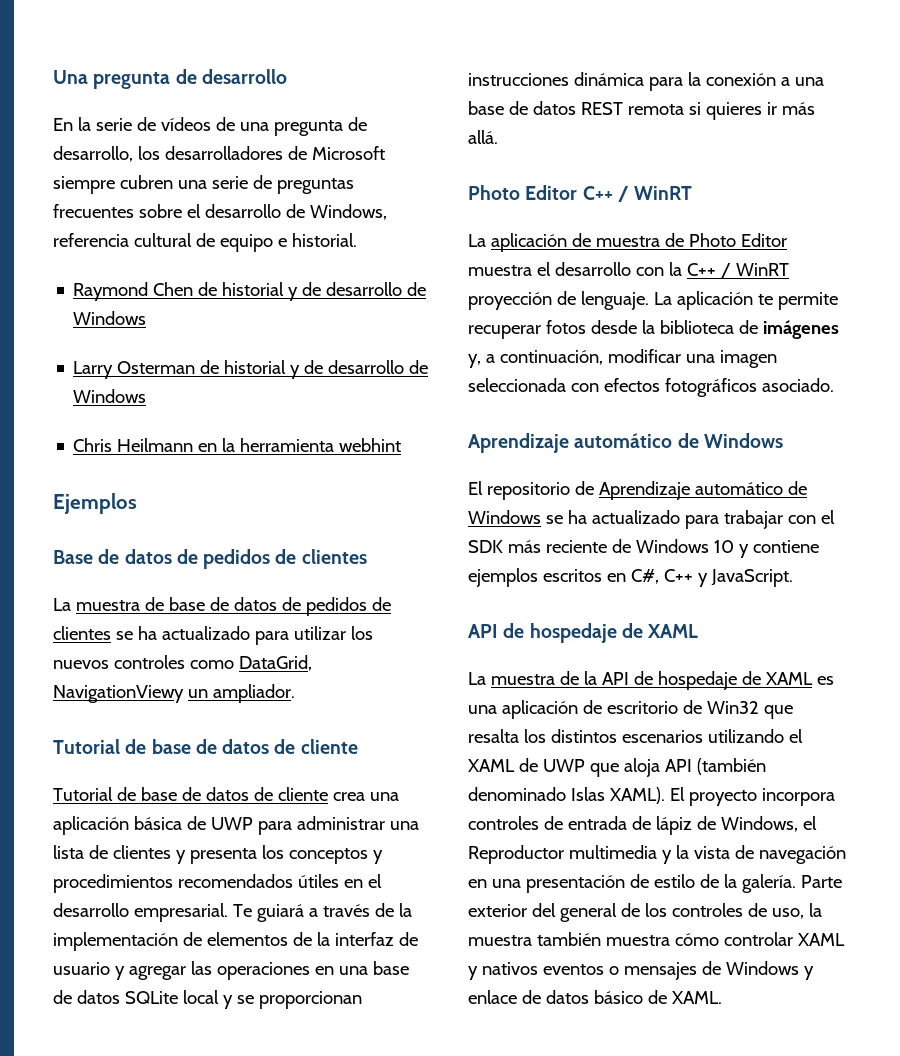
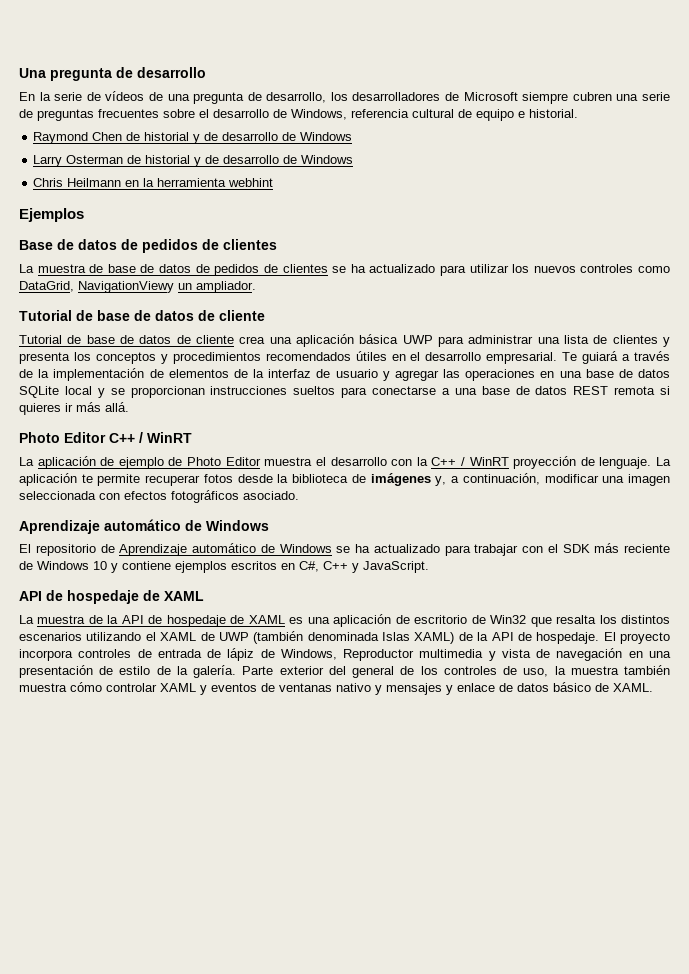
- Tutorial de base de datos de cliente crea una aplicación básica de UWP para administrar una lista de clientes y presenta los conceptos y procedimientos recomendados útiles en el desarrollo empresarial.
+ Tutorial de base de datos de cliente crea una aplicación básica UWP para administrar una lista de clientes y presenta los conceptos y procedimientos recomendados útiles en el desarrollo empresarial.
- Te guiará a través de la implementación de elementos de la interfaz de usuario y agregar las operaciones en una base de datos SQLite local y se proporcionan instrucciones dinámica para la conexión a una base de datos REST remota si quieres ir más allá.
+ Te guiará a través de la implementación de elementos de la interfaz de usuario y agregar las operaciones en una base de datos SQLite local y se proporcionan instrucciones sueltos para conectarse a una base de datos REST remota si quieres ir más allá.
- La aplicación de muestra de Photo Editor muestra el desarrollo con la C++ / WinRT proyección de lenguaje.
+ La aplicación de ejemplo de Photo Editor muestra el desarrollo con la C++ / WinRT proyección de lenguaje.
- La muestra de la API de hospedaje de XAML es una aplicación de escritorio de Win32 que resalta los distintos escenarios utilizando el XAML de UWP que aloja API (también denominado Islas XAML).
+ La muestra de la API de hospedaje de XAML es una aplicación de escritorio de Win32 que resalta los distintos escenarios utilizando el XAML de UWP (también denominada Islas XAML) de la API de hospedaje.
- El proyecto incorpora controles de entrada de lápiz de Windows, el Reproductor multimedia y la vista de navegación en una presentación de estilo de la galería.
+ El proyecto incorpora controles de entrada de lápiz de Windows, Reproductor multimedia y vista de navegación en una presentación de estilo de la galería.
- Parte exterior del general de los controles de uso, la muestra también muestra cómo controlar XAML y nativos eventos o mensajes de Windows y enlace de datos básico de XAML.
+ Parte exterior del general de los controles de uso, la muestra también muestra cómo controlar XAML y eventos de ventanas nativo y mensajes y enlace de datos básico de XAML.

